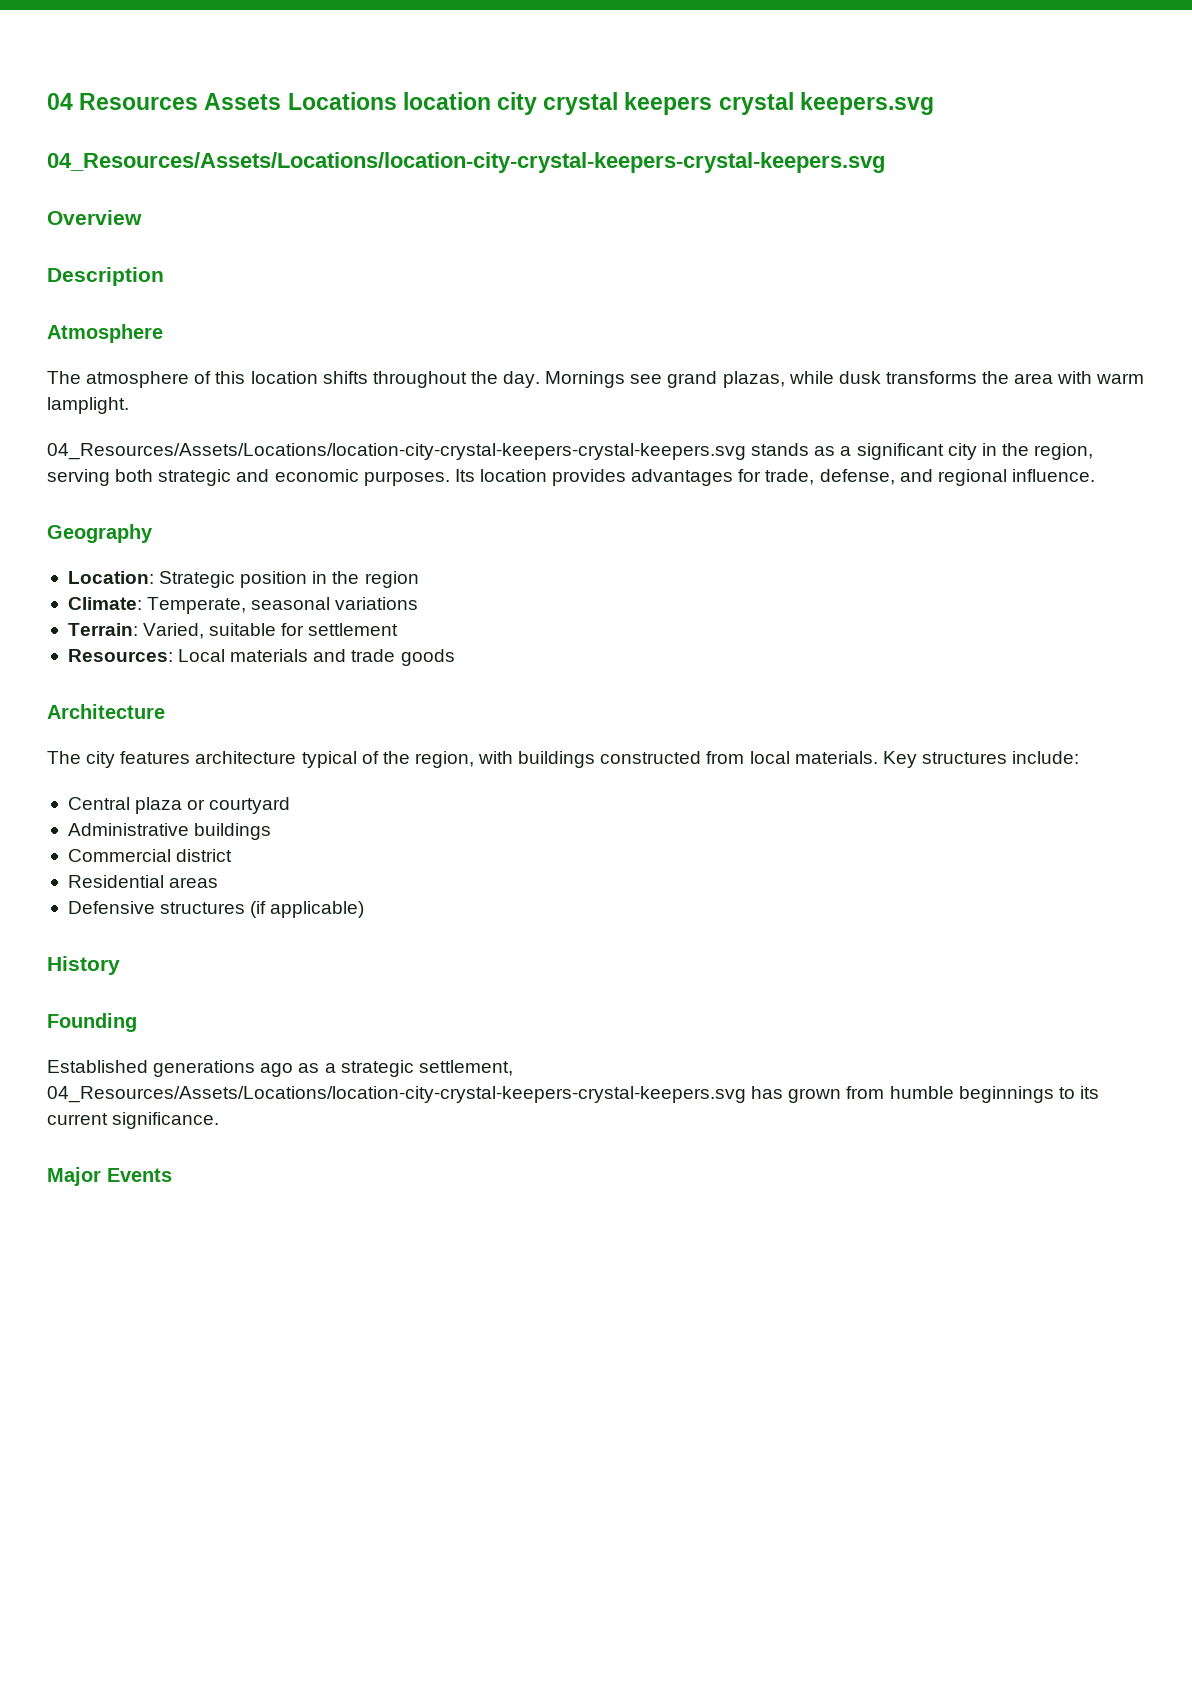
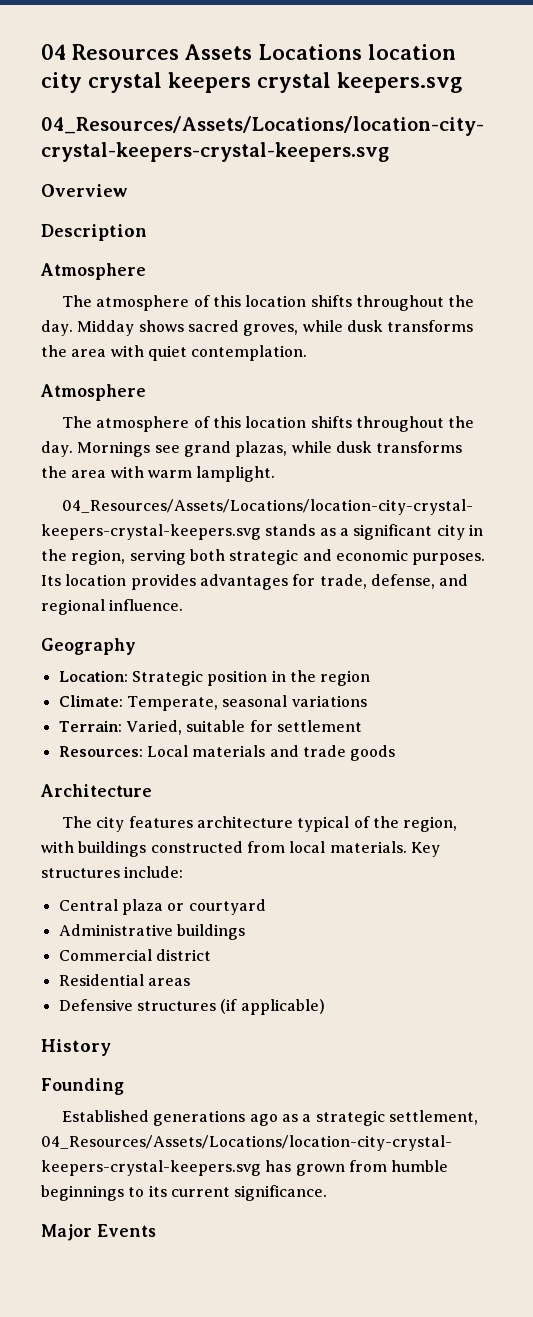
+ The atmosphere of this location shifts throughout the day. Midday shows sacred groves, while dusk transforms the area with quiet contemplation.
+ Atmosphere

